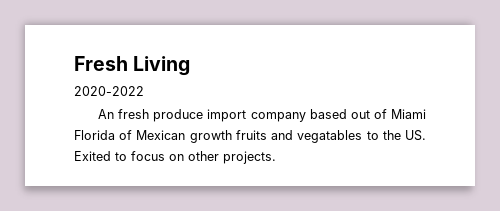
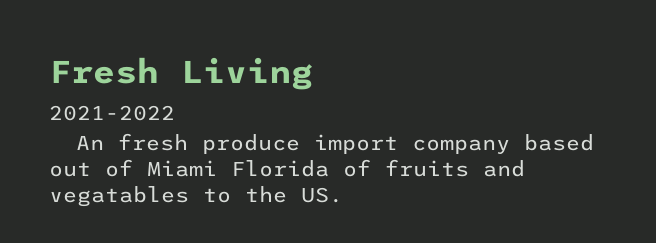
- 2020-2022
+ 2021-2022
- An fresh produce import company based out of Miami Florida of Mexican growth fruits and vegatables to the US. Exited to focus on other projects.
+ An fresh produce import company based out of Miami Florida of fruits and vegatables to the US.

